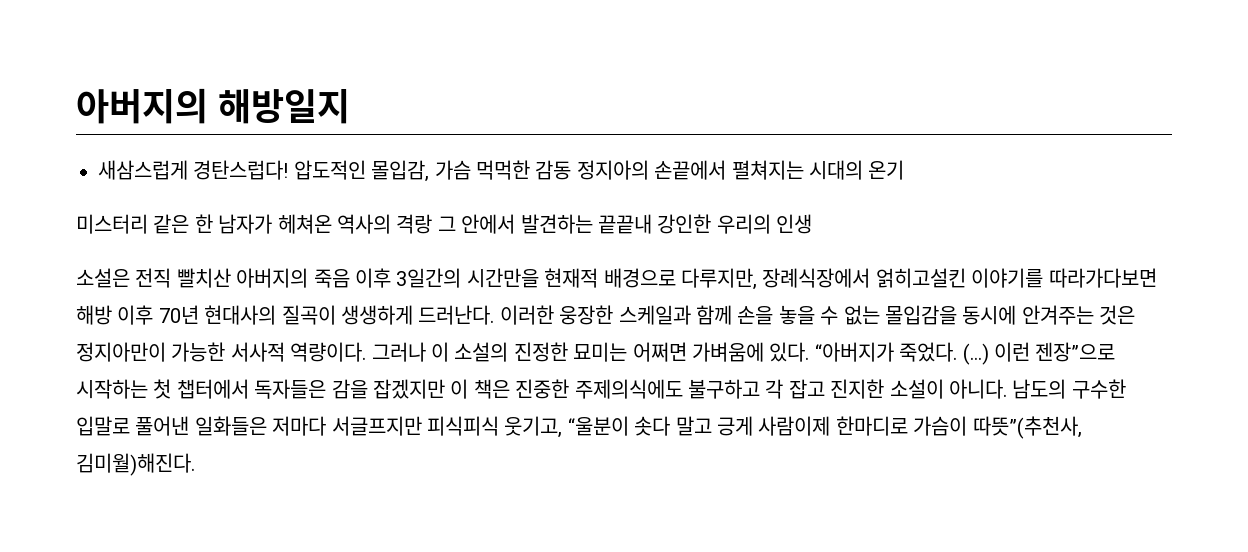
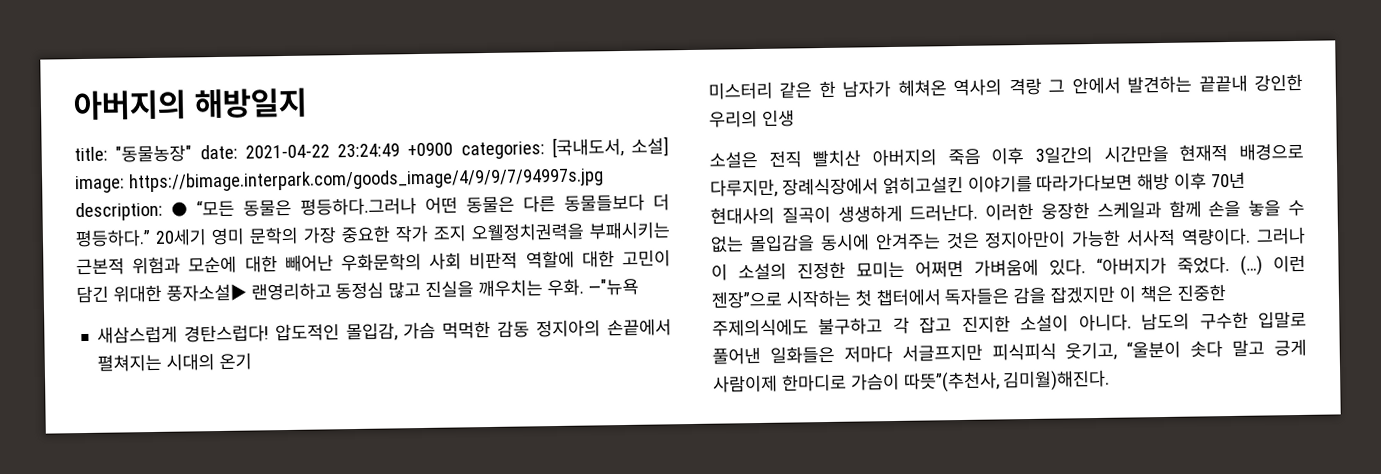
+ title: "동물농장" date: 2021-04-22 23:24:49 +0900 categories: [국내도서, 소설] image: https://bimage.interpark.com/goods_image/4/9/9/7/94997s.jpg description: ● “모든 동물은 평등하다.그러나 어떤 동물은 다른 동물들보다 더 평등하다.” 20세기 영미 문학의 가장 중요한 작가 조지 오웰정치권력을 부패시키는 근본적 위험과 모순에 대한 빼어난 우화문학의 사회 비판적 역할에 대한 고민이 담긴 위대한 풍자소설▶ 랜영리하고 동정심 많고 진실을 깨우치는 우화. ―"뉴욕

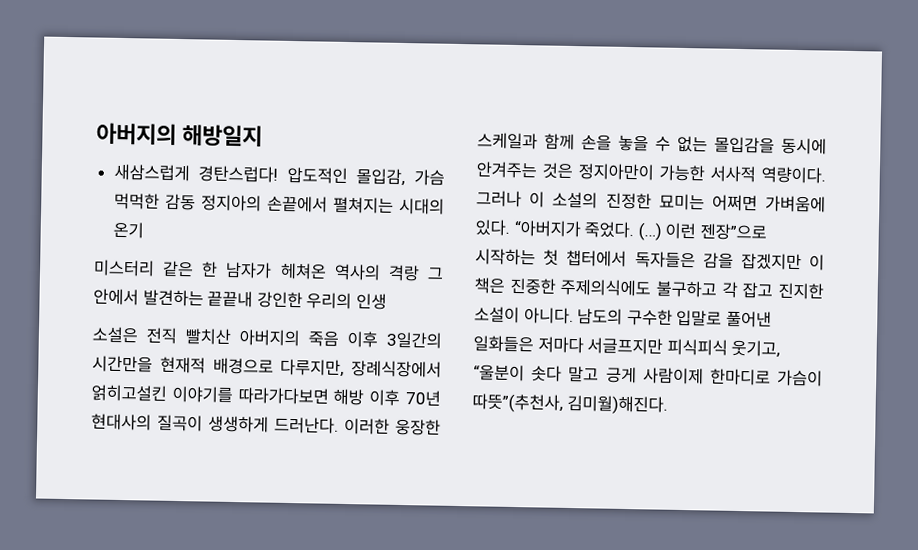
- title: "동물농장" date: 2021-04-22 23:24:49 +0900 categories: [국내도서, 소설] image: https://bimage.interpark.com/goods_image/4/9/9/7/94997s.jpg description: ● “모든 동물은 평등하다.그러나 어떤 동물은 다른 동물들보다 더 평등하다.” 20세기 영미 문학의 가장 중요한 작가 조지 오웰정치권력을 부패시키는 근본적 위험과 모순에 대한 빼어난 우화문학의 사회 비판적 역할에 대한 고민이 담긴 위대한 풍자소설▶ 랜영리하고 동정심 많고 진실을 깨우치는 우화. ―"뉴욕

